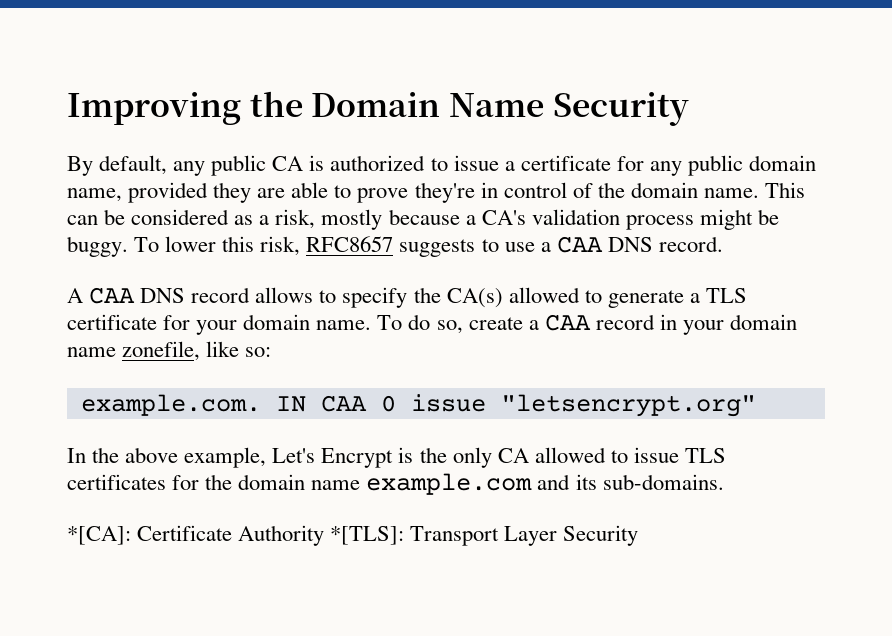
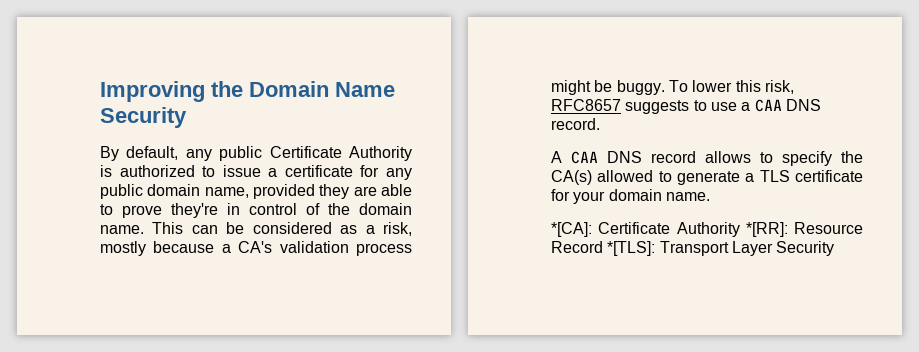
- By default, any public CA is authorized to issue a certificate for any public domain name, provided they are able to prove they're in control of the domain name.
+ By default, any public Certificate Authority is authorized to issue a certificate for any public domain name, provided they are able to prove they're in control of the domain name.
- To do so, create a CAA record in your domain name zonefile, like so:
- example.com. IN CAA 0 issue "letsencrypt.org"
- In the above example, Let's Encrypt is the only CA allowed to issue TLS certificates for the domain name example.com and its sub-domains.
- *[CA]: Certificate Authority *[TLS]: Transport Layer Security
+ *[CA]: Certificate Authority *[RR]: Resource Record *[TLS]: Transport Layer Security

